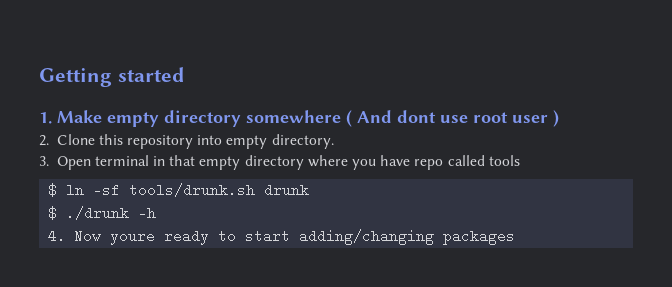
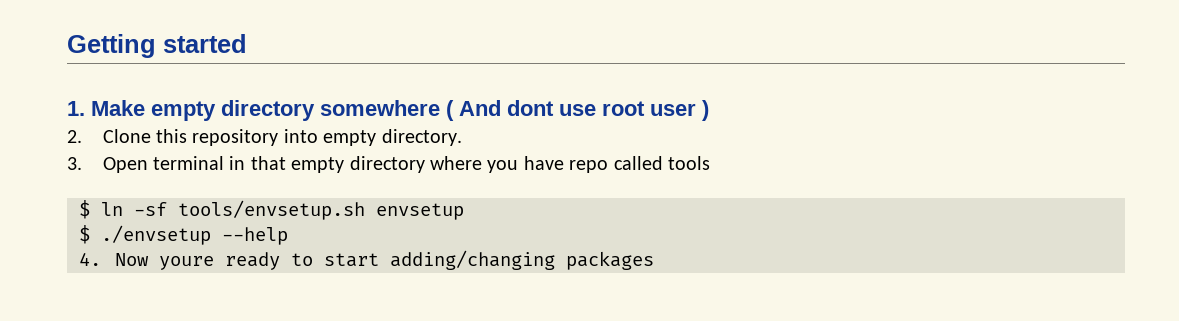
- $ ln -sf tools/drunk.sh drunk
- $ ./drunk -h
+ $ ln -sf tools/envsetup.sh envsetup
+ $ ./envsetup --help

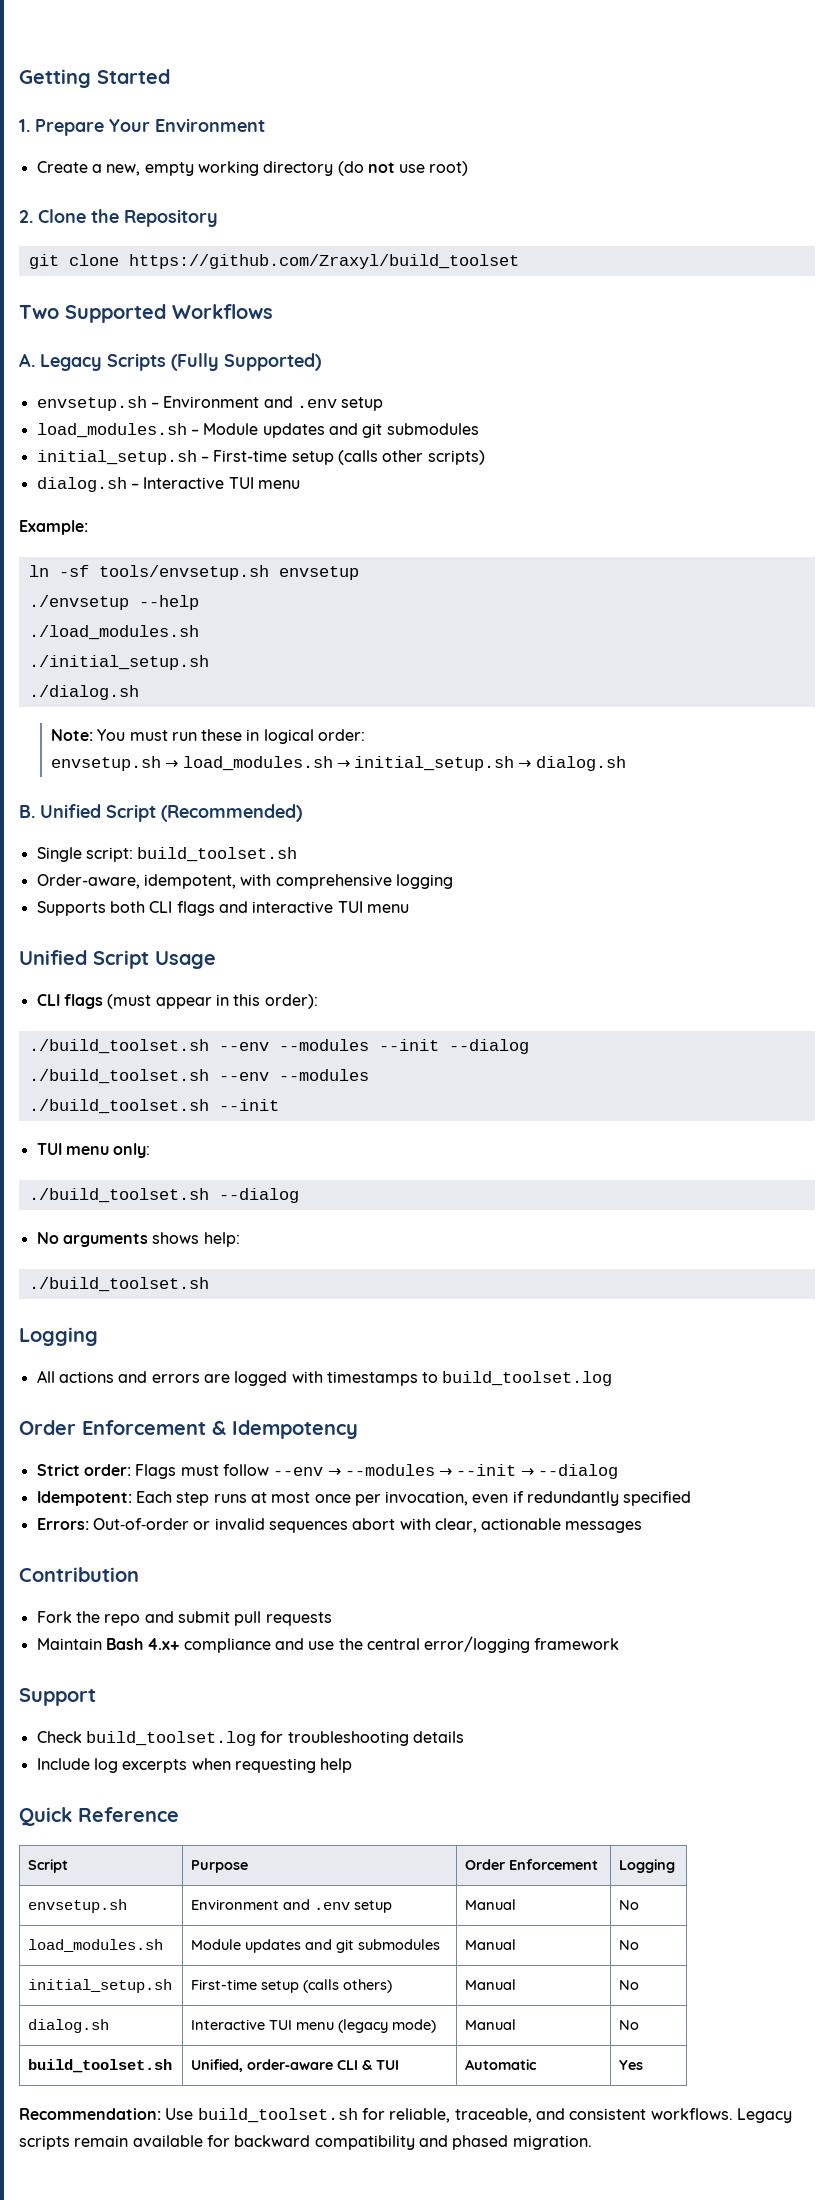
- Getting started
+ Getting Started
- 1. Make empty directory somewhere ( And dont use root user )
- 2. Clone this repository into empty directory.
- 3. Open terminal in that empty directory where you have repo called tools
- $ ln -sf tools/envsetup.sh envsetup
+ 1. Prepare Your Environment
+ Create a new, empty working directory (do not use root)
+ 2. Clone the Repository
+ git clone https://github.com/Zraxyl/build_toolset
+ Two Supported Workflows
+ A. Legacy Scripts (Fully Supported)
+ envsetup.sh – Environment and .env setup
+ load_modules.sh – Module updates and git submodules
+ initial_setup.sh – First-time setup (calls other scripts)
+ dialog.sh – Interactive TUI menu
+ Example:
+ ln -sf tools/envsetup.sh envsetup
- $ ./envsetup --help
+ ./envsetup --help
- 4. Now youre ready to start adding/changing packages
+ ./load_modules.sh
+ ./initial_setup.sh
+ ./dialog.sh
+ Note: You must run these in logical order:
+ envsetup.sh → load_modules.sh → initial_setup.sh → dialog.sh
+ B. Unified Script (Recommended)
+ Single script: build_toolset.sh
+ Order-aware, idempotent, with comprehensive logging
+ Supports both CLI flags and interactive TUI menu
+ Unified Script Usage
+ CLI flags (must appear in this order):
+ ./build_toolset.sh --env --modules --init --dialog
+ ./build_toolset.sh --env --modules
+ ./build_toolset.sh --init
+ TUI menu only:
+ ./build_toolset.sh --dialog
+ No arguments shows help:
+ ./build_toolset.sh
+ Logging
+ All actions and errors are logged with timestamps to build_toolset.log
+ Order Enforcement & Idempotency
+ Strict order: Flags must follow --env → --modules → --init → --dialog
+ Idempotent: Each step runs at most once per invocation, even if redundantly specified
+ Errors: Out‑of‑order or invalid sequences abort with clear, actionable messages
+ Contribution
+ Fork the repo and submit pull requests
+ Maintain Bash 4.x+ compliance and use the central error/logging framework
+ Support
+ Check build_toolset.log for troubleshooting details
+ Include log excerpts when requesting help
+ Quick Reference
+ Script | Purpose | Order Enforcement | Logging
+ envsetup.sh | Environment and .env setup | Manual | No
+ load_modules.sh | Module updates and git submodules | Manual | No
+ initial_setup.sh | First-time setup (calls others) | Manual | No
+ dialog.sh | Interactive TUI menu (legacy mode) | Manual | No
+ build_toolset.sh | Unified, order‑aware CLI & TUI | Automatic | Yes
+ Recommendation: Use build_toolset.sh for reliable, traceable, and consistent workflows. Legacy scripts remain available for backward compatibility and phased migration.

